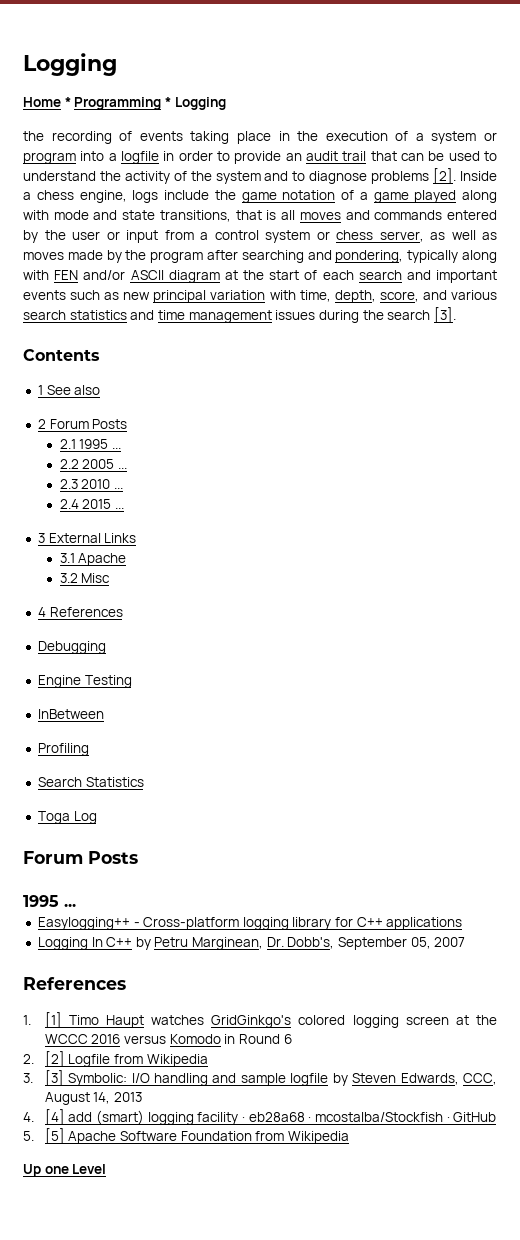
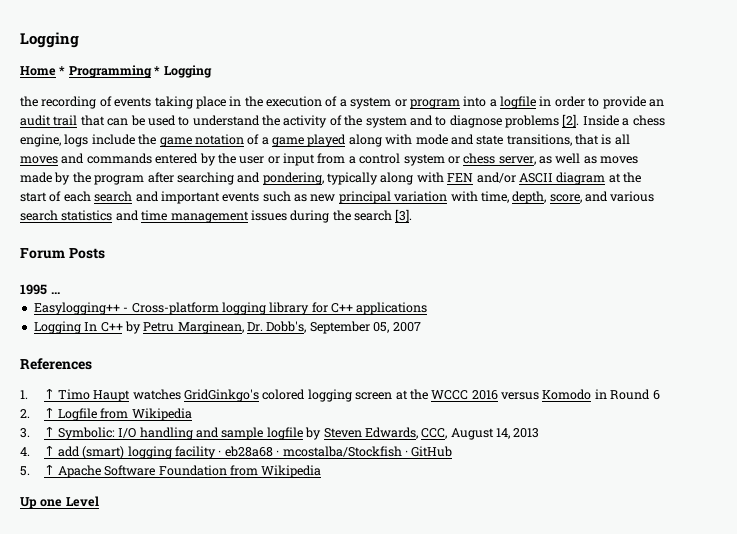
- Contents
- 1 See also
- 2 Forum Posts
- 2.1 1995 ...
- 2.2 2005 ...
- 2.3 2010 ...
- 2.4 2015 ...
- 3 External Links
- 3.1 Apache
- 3.2 Misc
- 4 References
- Debugging
- Engine Testing
- InBetween
- Profiling
- Search Statistics
- Toga Log
- 1. [1] Timo Haupt watches GridGinkgo's colored logging screen at the WCCC 2016 versus Komodo in Round 6
+ 1. ↑ Timo Haupt watches GridGinkgo's colored logging screen at the WCCC 2016 versus Komodo in Round 6
- 2. [2] Logfile from Wikipedia
+ 2. ↑ Logfile from Wikipedia
- 3. [3] Symbolic: I/O handling and sample logfile by Steven Edwards, CCC, August 14, 2013
+ 3. ↑ Symbolic: I/O handling and sample logfile by Steven Edwards, CCC, August 14, 2013
- 4. [4] add (smart) logging facility · eb28a68 · mcostalba/Stockfish · GitHub
+ 4. ↑ add (smart) logging facility · eb28a68 · mcostalba/Stockfish · GitHub
- 5. [5] Apache Software Foundation from Wikipedia
+ 5. ↑ Apache Software Foundation from Wikipedia

